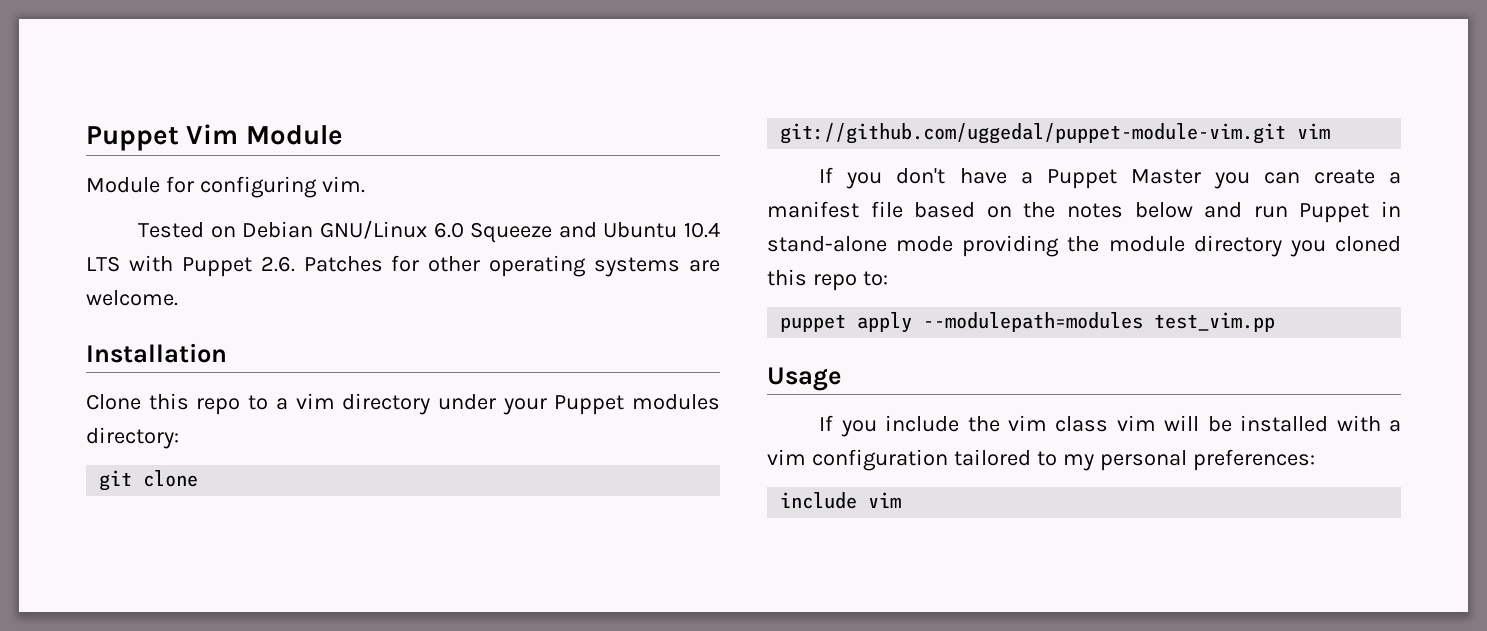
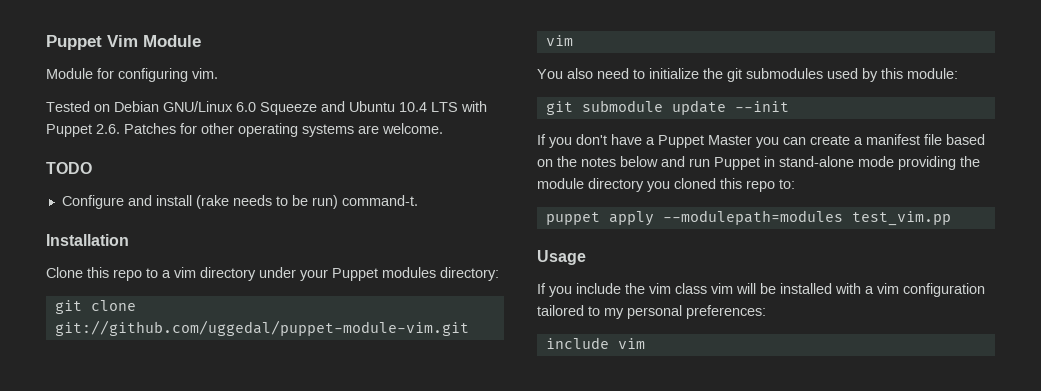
+ TODO
+ Configure and install (rake needs to be run) command-t.
+ You also need to initialize the git submodules used by this module:
+ git submodule update --init

